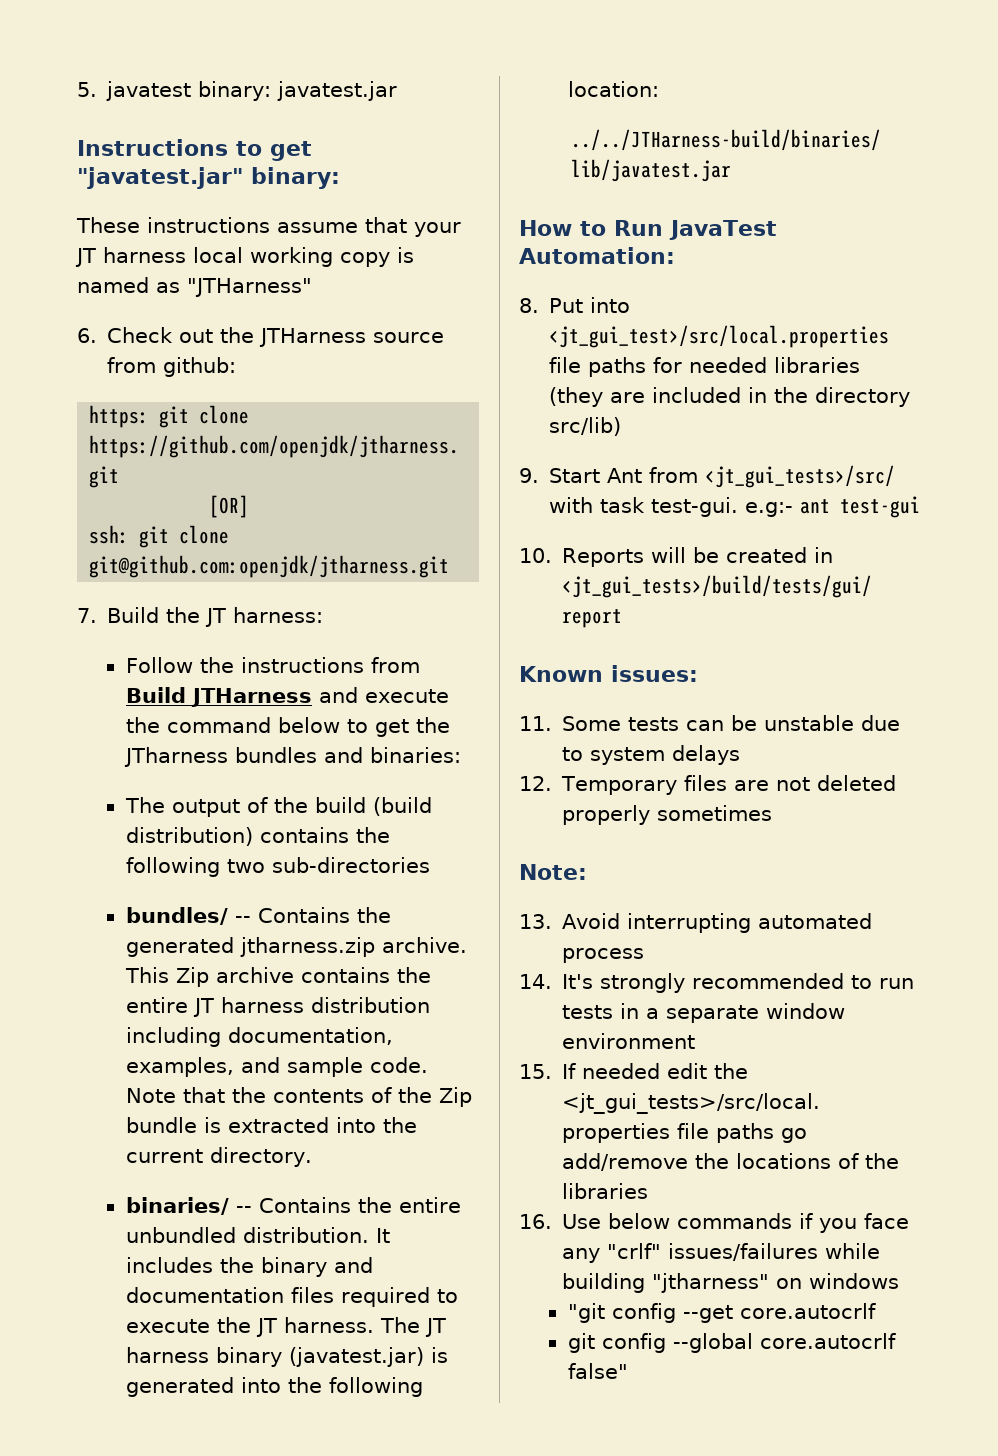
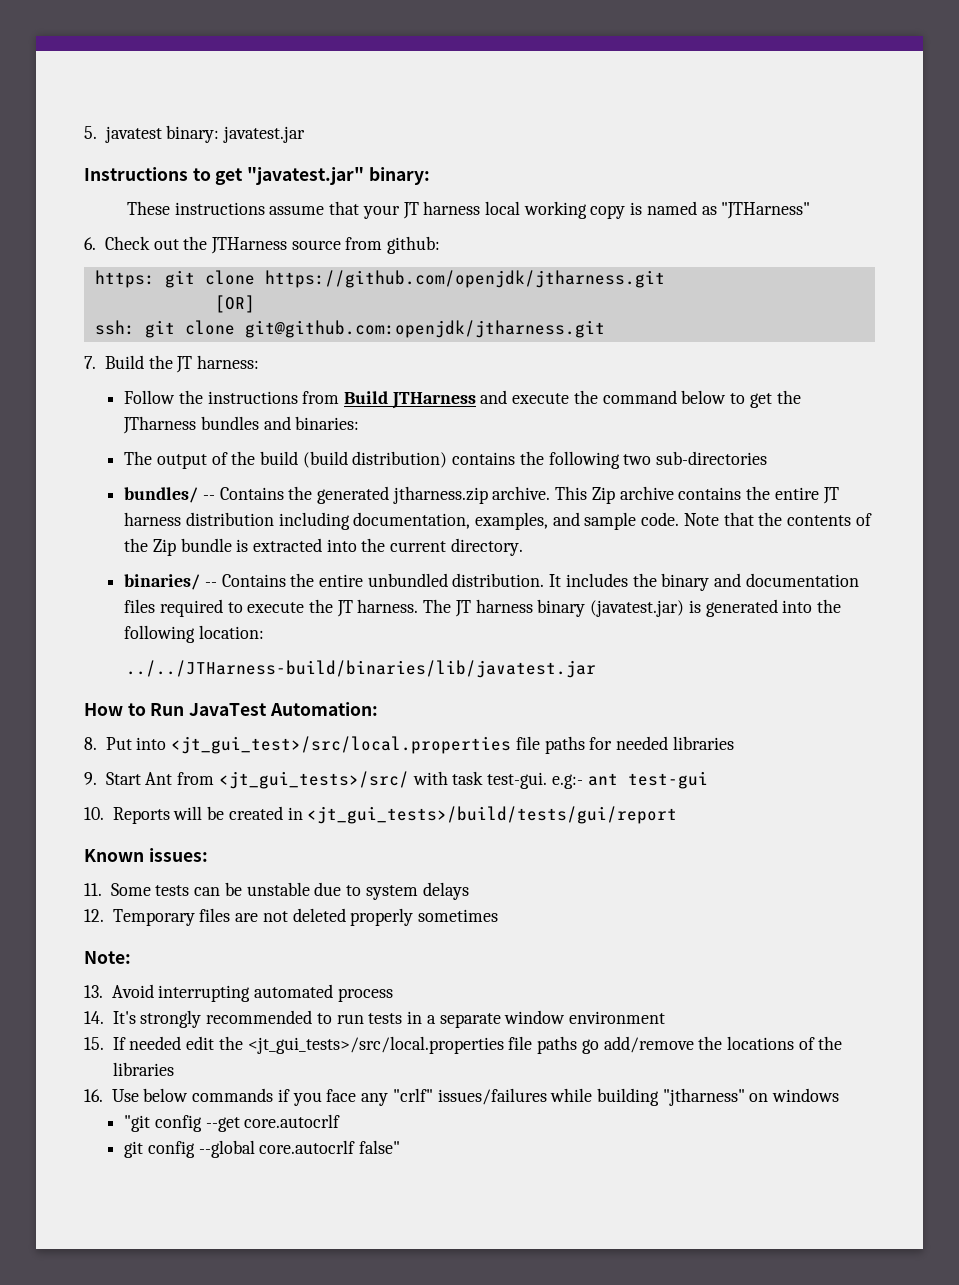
- 8. Put into <jt_gui_test>/src/local.properties file paths for needed libraries (they are included in the directory src/lib)
+ 8. Put into <jt_gui_test>/src/local.properties file paths for needed libraries

